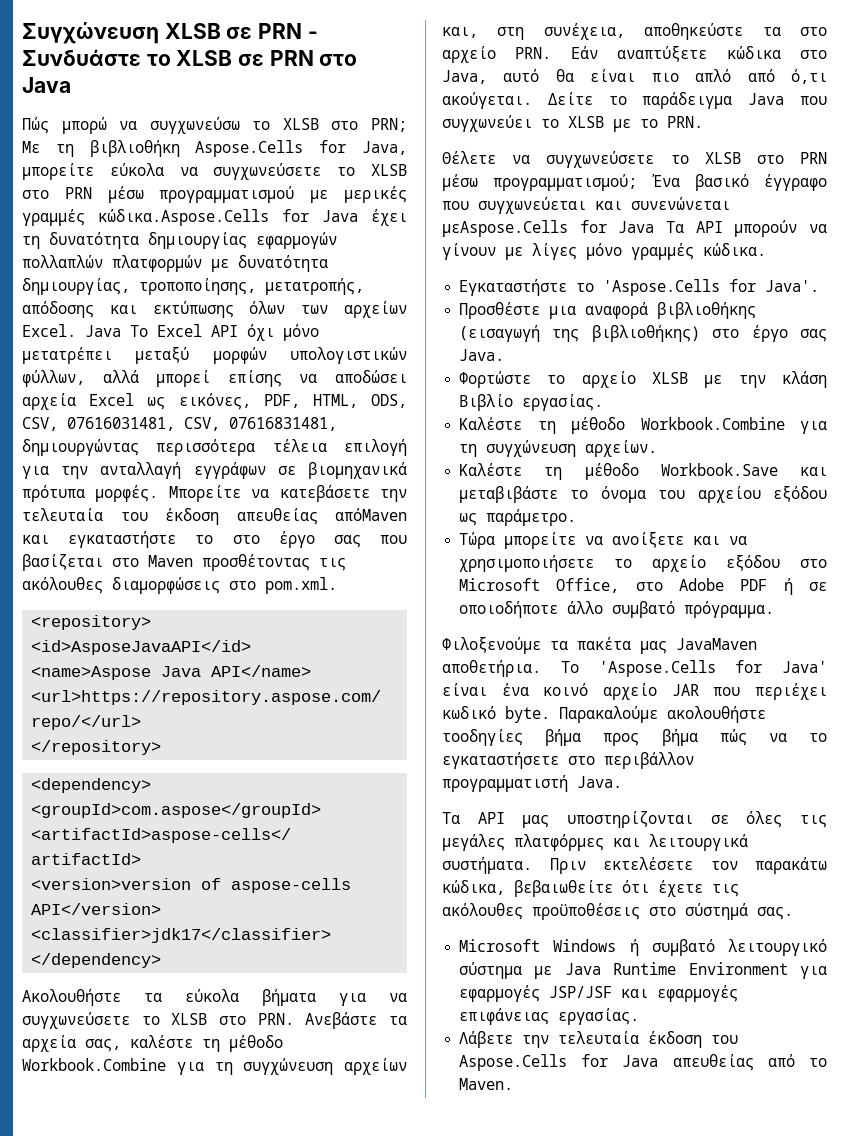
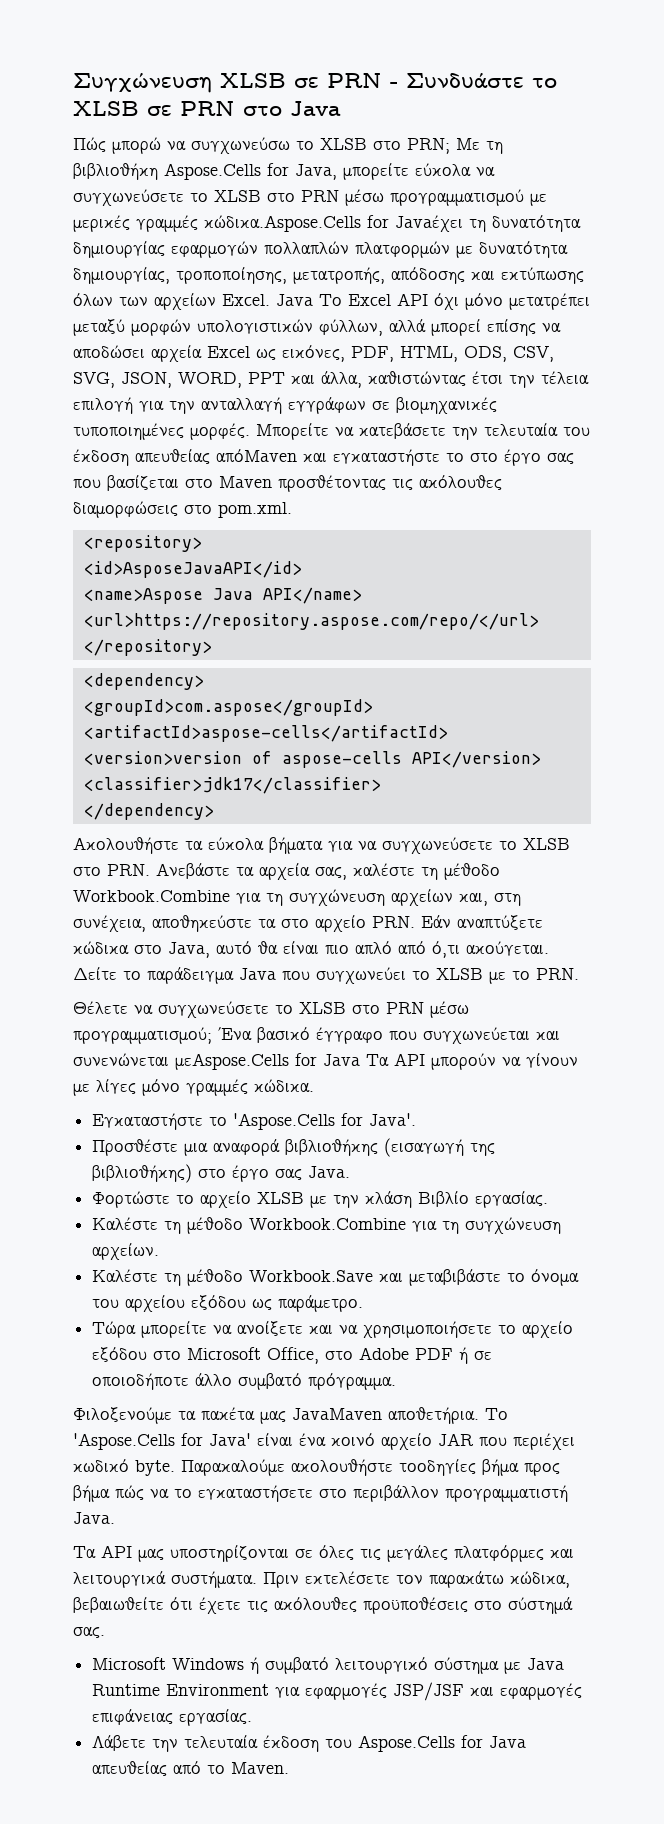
- Πώς μπορώ να συγχωνεύσω το XLSB στο PRN; Με τη βιβλιοθήκη Aspose.Cells for Java, μπορείτε εύκολα να συγχωνεύσετε το XLSB στο PRN μέσω προγραμματισμού με μερικές γραμμές κώδικα.Aspose.Cells for Java έχει τη δυνατότητα δημιουργίας εφαρμογών πολλαπλών πλατφορμών με δυνατότητα δημιουργίας, τροποποίησης, μετατροπής, απόδοσης και εκτύπωσης όλων των αρχείων Excel.
+ Πώς μπορώ να συγχωνεύσω το XLSB στο PRN; Με τη βιβλιοθήκη Aspose.Cells for Java, μπορείτε εύκολα να συγχωνεύσετε το XLSB στο PRN μέσω προγραμματισμού με μερικές γραμμές κώδικα.Aspose.Cells for Javaέχει τη δυνατότητα δημιουργίας εφαρμογών πολλαπλών πλατφορμών με δυνατότητα δημιουργίας, τροποποίησης, μετατροπής, απόδοσης και εκτύπωσης όλων των αρχείων Excel.
- Java Το Excel API όχι μόνο μετατρέπει μεταξύ μορφών υπολογιστικών φύλλων, αλλά μπορεί επίσης να αποδώσει αρχεία Excel ως εικόνες, PDF, HTML, ODS, CSV, 07616031481, CSV, 07616831481, δημιουργώντας περισσότερα τέλεια επιλογή για την ανταλλαγή εγγράφων σε βιομηχανικά πρότυπα μορφές.
+ Java Το Excel API όχι μόνο μετατρέπει μεταξύ μορφών υπολογιστικών φύλλων, αλλά μπορεί επίσης να αποδώσει αρχεία Excel ως εικόνες, PDF, HTML, ODS, CSV, SVG, JSON, WORD, PPT και άλλα, καθιστώντας έτσι την τέλεια επιλογή για την ανταλλαγή εγγράφων σε βιομηχανικές τυποποιημένες μορφές.

